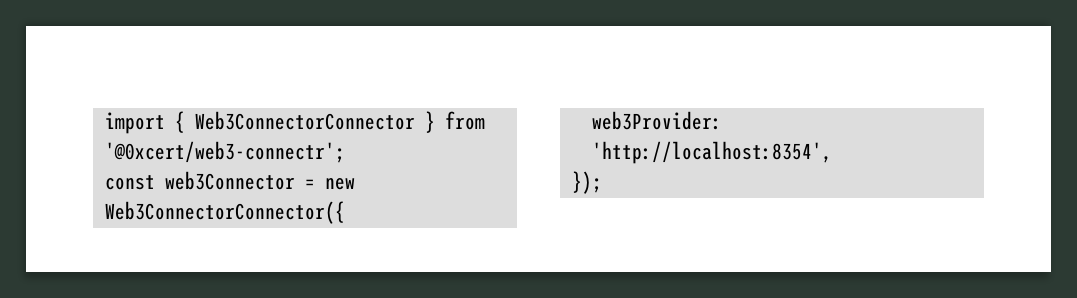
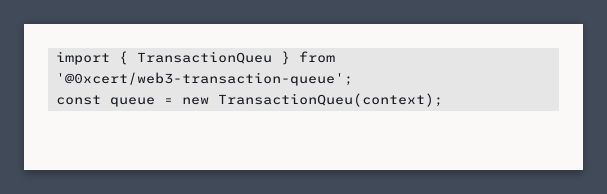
- import { Web3ConnectorConnector } from '@0xcert/web3-connectr';
+ import { TransactionQueu } from '@0xcert/web3-transaction-queue';
- const web3Connector = new Web3ConnectorConnector({
- web3Provider: 'http://localhost:8354',
- });
+ const queue = new TransactionQueu(context);

